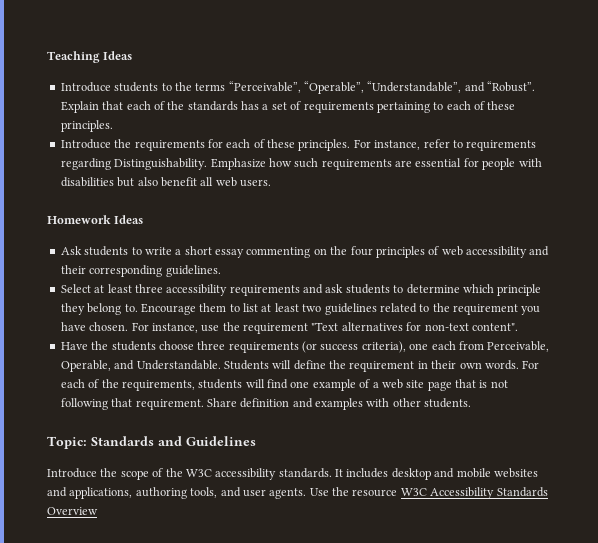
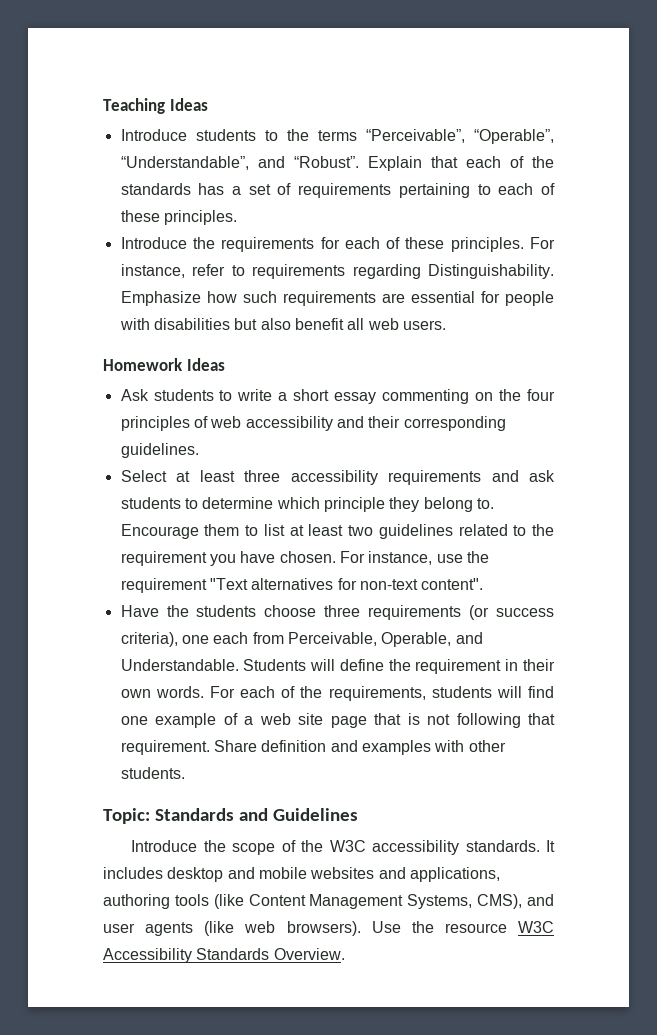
- It includes desktop and mobile websites and applications, authoring tools, and user agents.
+ It includes desktop and mobile websites and applications, authoring tools (like Content Management Systems, CMS), and user agents (like web browsers).
- Use the resource W3C Accessibility Standards Overview
+ Use the resource W3C Accessibility Standards Overview.

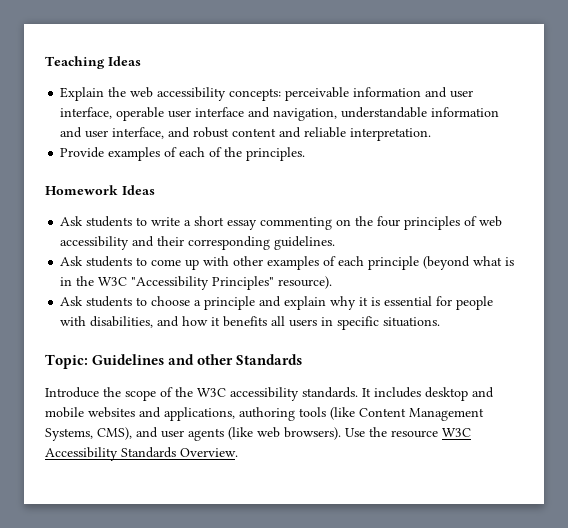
- Introduce students to the terms “Perceivable”, “Operable”, “Understandable”, and “Robust”. Explain that each of the standards has a set of requirements pertaining to each of these principles.
- Introduce the requirements for each of these principles. For instance, refer to requirements regarding Distinguishability. Emphasize how such requirements are essential for people with disabilities but also benefit all web users.
+ Explain the web accessibility concepts: perceivable information and user interface, operable user interface and navigation, understandable information and user interface, and robust content and reliable interpretation.
+ Provide examples of each of the principles.
- Select at least three accessibility requirements and ask students to determine which principle they belong to. Encourage them to list at least two guidelines related to the requirement you have chosen. For instance, use the requirement "Text alternatives for non-text content".
- Have the students choose three requirements (or success criteria), one each from Perceivable, Operable, and Understandable. Students will define the requirement in their own words. For each of the requirements, students will find one example of a web site page that is not following that requirement. Share definition and examples with other students.
- Topic: Standards and Guidelines
+ Ask students to come up with other examples of each principle (beyond what is in the W3C "Accessibility Principles" resource).
+ Ask students to choose a principle and explain why it is essential for people with disabilities, and how it benefits all users in specific situations.
+ Topic: Guidelines and other Standards

